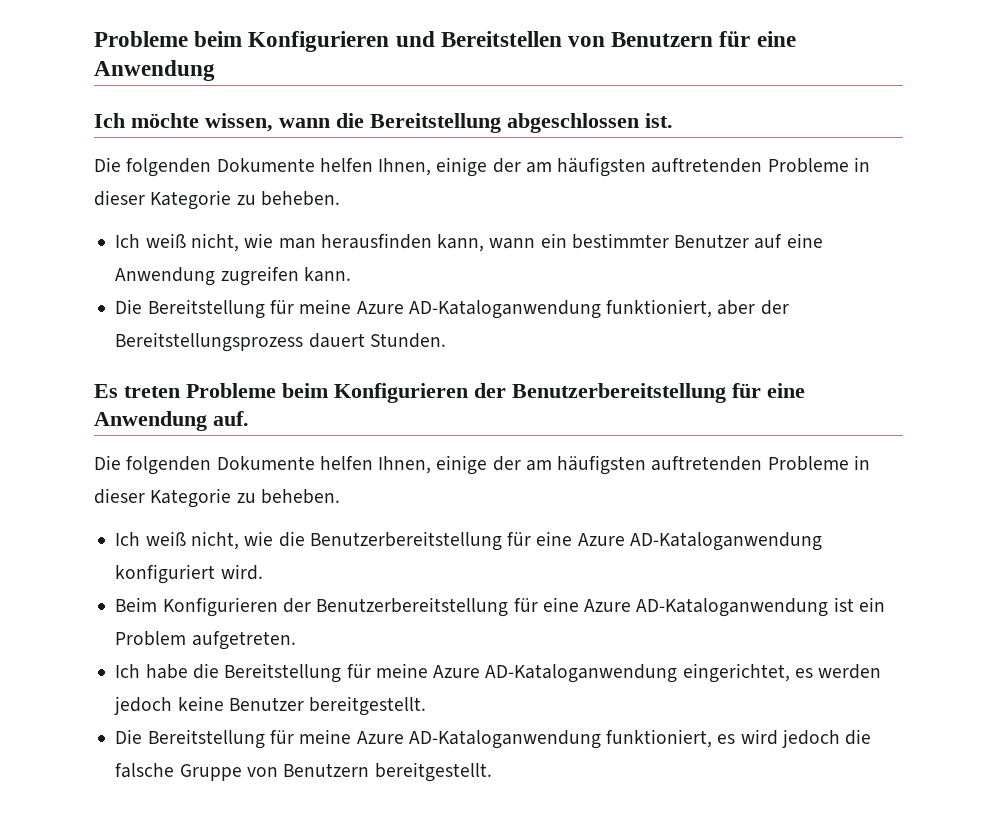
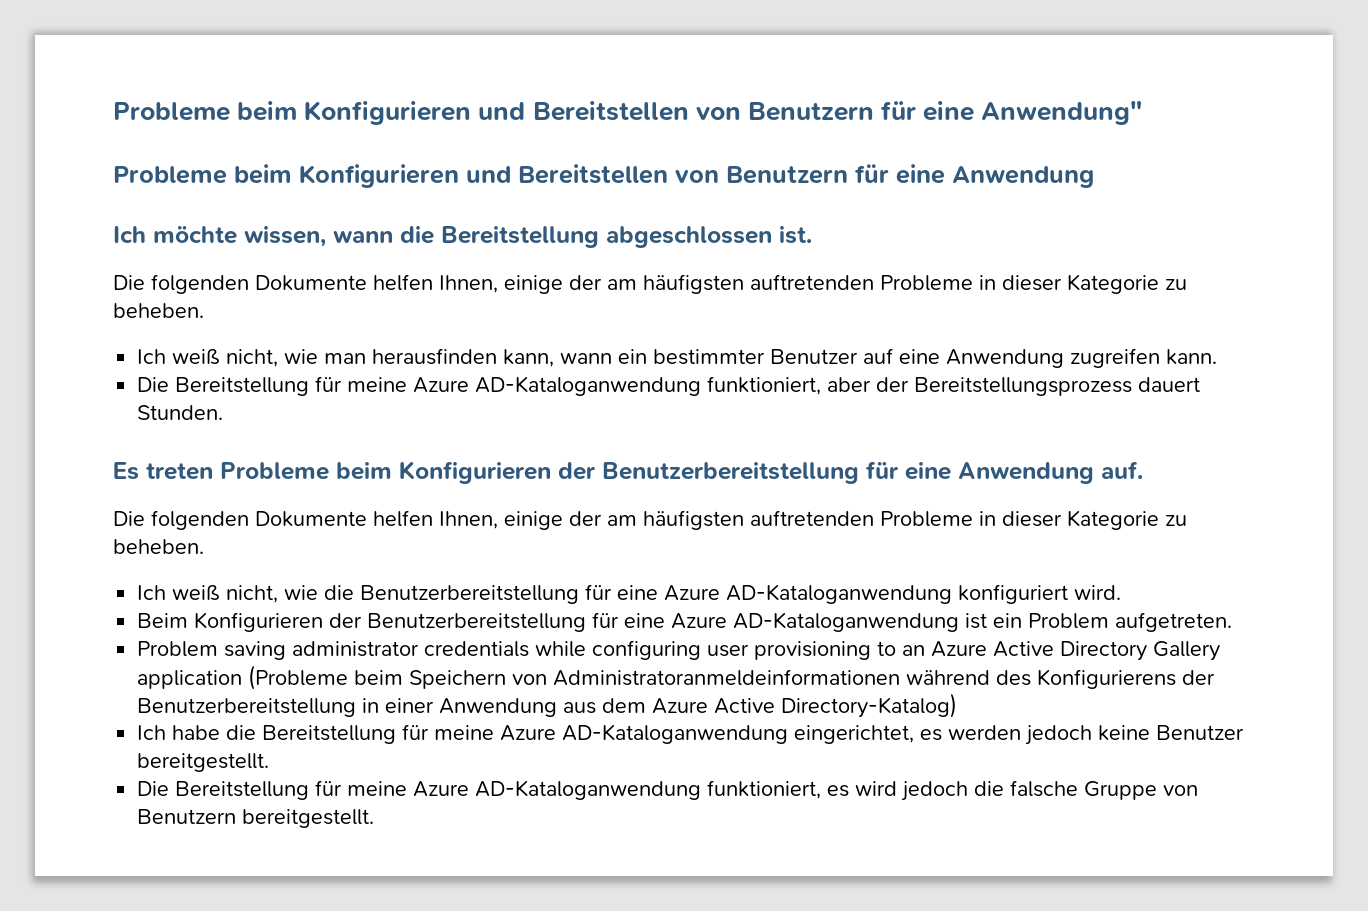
+ Probleme beim Konfigurieren und Bereitstellen von Benutzern für eine Anwendung"
+ Problem saving administrator credentials while configuring user provisioning to an Azure Active Directory Gallery application (Probleme beim Speichern von Administratoranmeldeinformationen während des Konfigurierens der Benutzerbereitstellung in einer Anwendung aus dem Azure Active Directory-Katalog)

